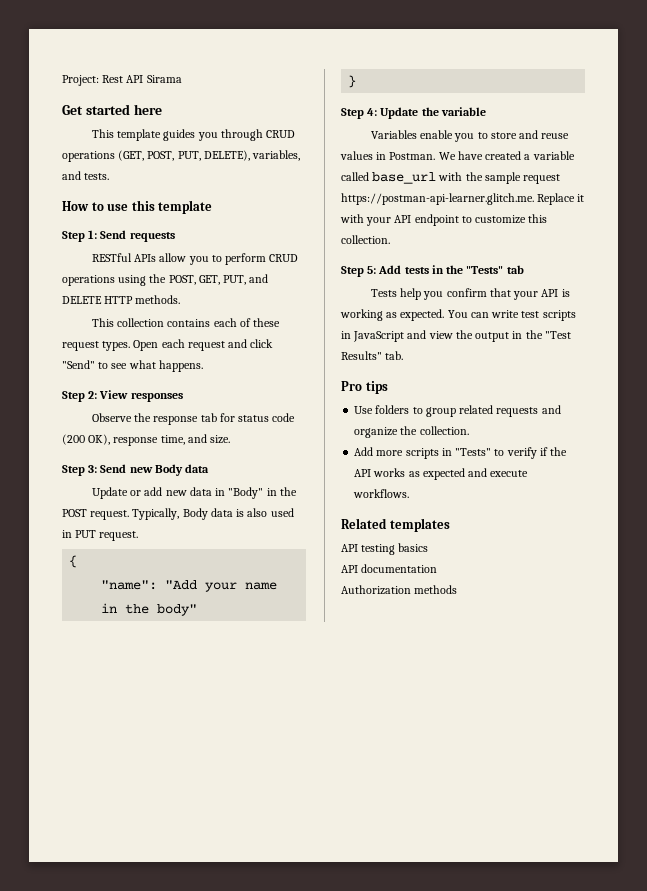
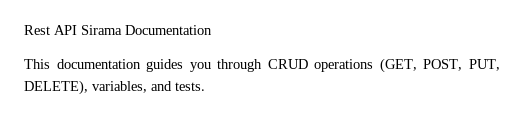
- Project: Rest API Sirama
- Get started here
- This template guides you through CRUD operations (GET, POST, PUT, DELETE), variables, and tests.
+ Rest API Sirama Documentation
+ This documentation guides you through CRUD operations (GET, POST, PUT, DELETE), variables, and tests.
- How to use this template
- Step 1: Send requests
- RESTful APIs allow you to perform CRUD operations using the POST, GET, PUT, and DELETE HTTP methods.
- This collection contains each of these request types. Open each request and click "Send" to see what happens.
- Step 2: View responses
- Observe the response tab for status code (200 OK), response time, and size.
- Step 3: Send new Body data
- Update or add new data in "Body" in the POST request. Typically, Body data is also used in PUT request.
- {
- "name": "Add your name in the body"
- }
- Step 4: Update the variable
- Variables enable you to store and reuse values in Postman. We have created a variable called base_url with the sample request https://postman-api-learner.glitch.me. Replace it with your API endpoint to customize this collection.
- Step 5: Add tests in the "Tests" tab
- Tests help you confirm that your API is working as expected. You can write test scripts in JavaScript and view the output in the "Test Results" tab.
- Pro tips
- Use folders to group related requests and organize the collection.
- Add more scripts in "Tests" to verify if the API works as expected and execute workflows.
- Related templates
- API testing basics
- API documentation
- Authorization methods

